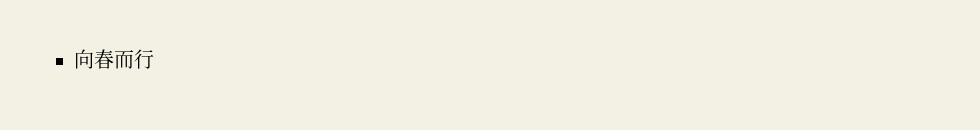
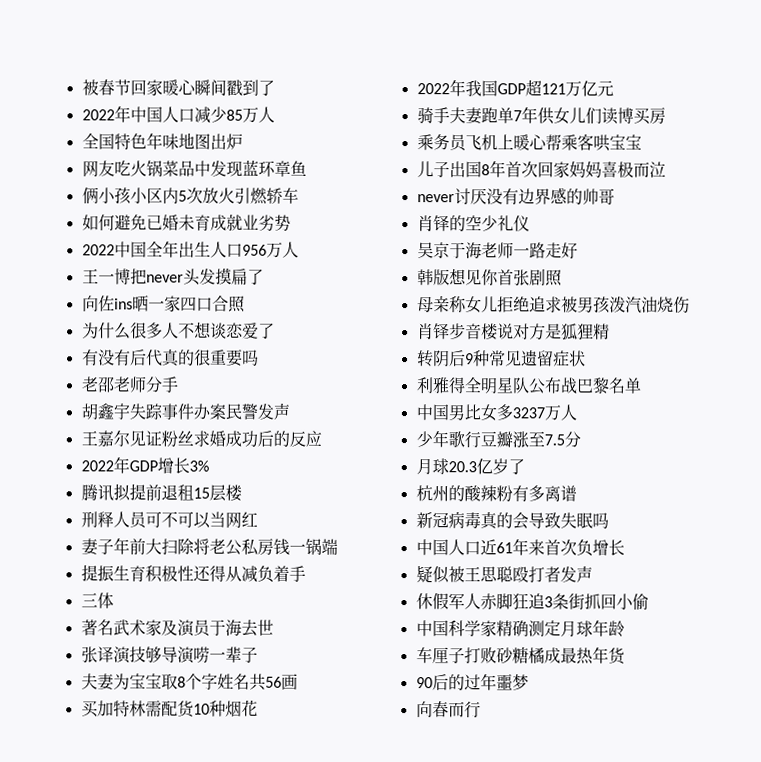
+ 被春节回家暖心瞬间戳到了
+ 2022年中国人口减少85万人
+ 全国特色年味地图出炉
+ 网友吃火锅菜品中发现蓝环章鱼
+ 俩小孩小区内5次放火引燃轿车
+ 如何避免已婚未育成就业劣势
+ 2022中国全年出生人口956万人
+ 王一博把never头发摸扁了
+ 向佐ins晒一家四口合照
+ 为什么很多人不想谈恋爱了
+ 有没有后代真的很重要吗
+ 老邵老师分手
+ 胡鑫宇失踪事件办案民警发声
+ 王嘉尔见证粉丝求婚成功后的反应
+ 2022年GDP增长3%
+ 腾讯拟提前退租15层楼
+ 刑释人员可不可以当网红
+ 妻子年前大扫除将老公私房钱一锅端
+ 提振生育积极性还得从减负着手
+ 三体
+ 著名武术家及演员于海去世
+ 张译演技够导演唠一辈子
+ 夫妻为宝宝取8个字姓名共56画
+ 买加特林需配货10种烟花
+ 2022年我国GDP超121万亿元
+ 骑手夫妻跑单7年供女儿们读博买房
+ 乘务员飞机上暖心帮乘客哄宝宝
+ 儿子出国8年首次回家妈妈喜极而泣
+ never讨厌没有边界感的帅哥
+ 肖铎的空少礼仪
+ 吴京于海老师一路走好
+ 韩版想见你首张剧照
+ 母亲称女儿拒绝追求被男孩泼汽油烧伤
+ 肖铎步音楼说对方是狐狸精
+ 转阴后9种常见遗留症状
+ 利雅得全明星队公布战巴黎名单
+ 中国男比女多3237万人
+ 少年歌行豆瓣涨至7.5分
+ 月球20.3亿岁了
+ 杭州的酸辣粉有多离谱
+ 新冠病毒真的会导致失眠吗
+ 中国人口近61年来首次负增长
+ 疑似被王思聪殴打者发声
+ 休假军人赤脚狂追3条街抓回小偷
+ 中国科学家精确测定月球年龄
+ 车厘子打败砂糖橘成最热年货
+ 90后的过年噩梦

